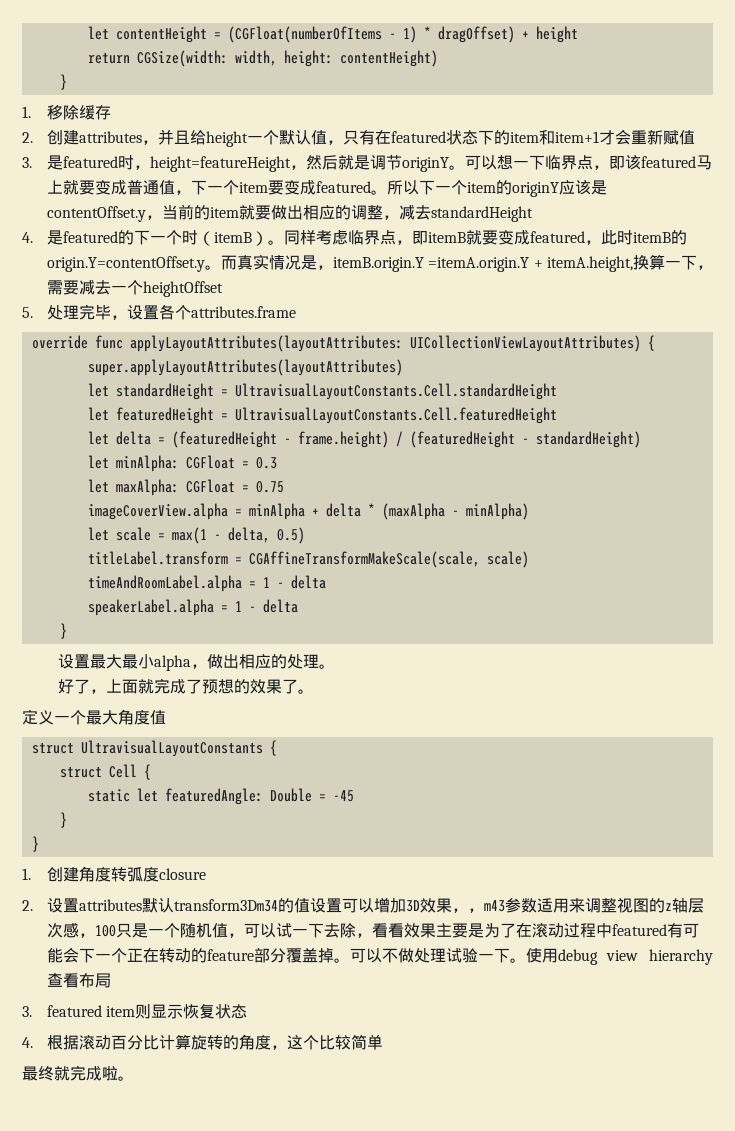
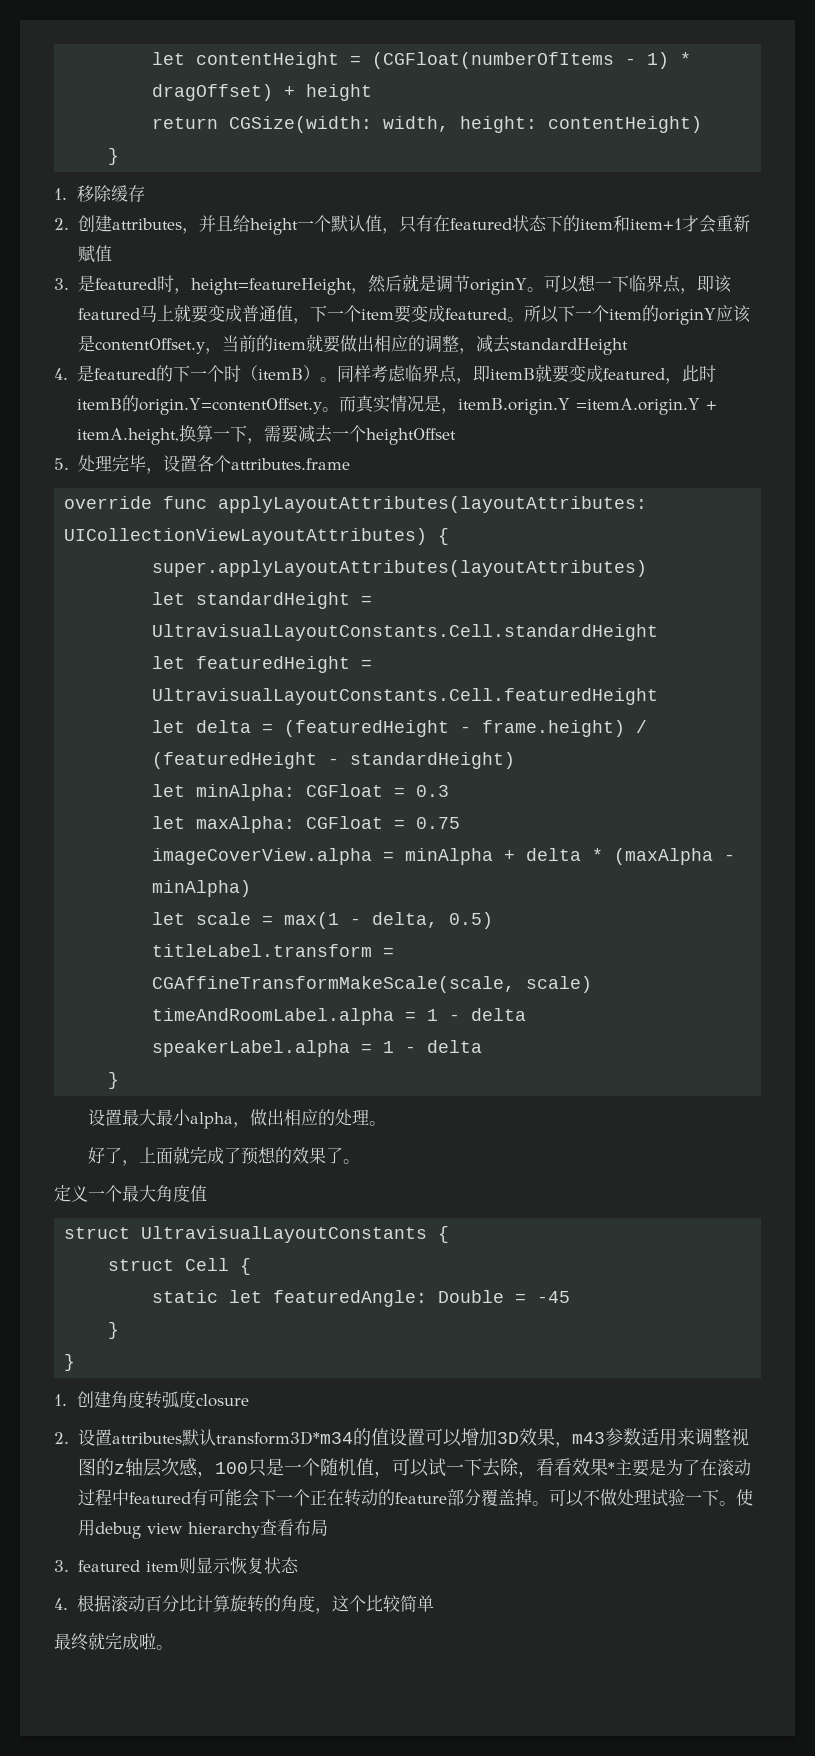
- 2.设置attributes默认transform3Dm34的值设置可以增加3D效果，，m43参数适用来调整视图的z轴层次感，100只是一个随机值，可以试一下去除，看看效果主要是为了在滚动过程中featured有可能会下一个正在转动的feature部分覆盖掉。
+ 2.设置attributes默认transform3D*m34的值设置可以增加3D效果，m43参数适用来调整视图的z轴层次感，100只是一个随机值，可以试一下去除，看看效果*主要是为了在滚动过程中featured有可能会下一个正在转动的feature部分覆盖掉。

